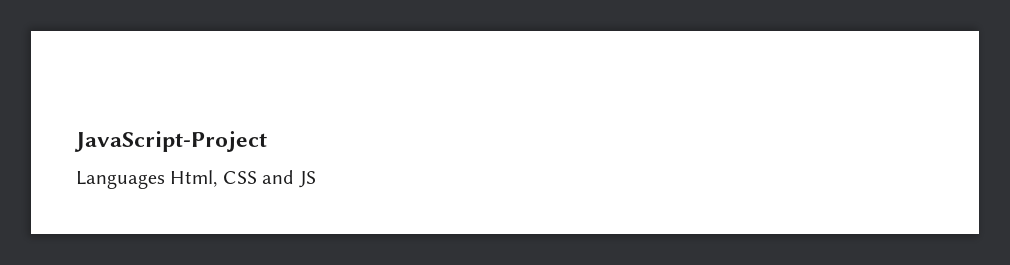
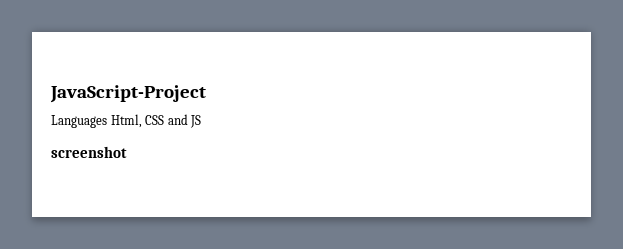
+ screenshot

